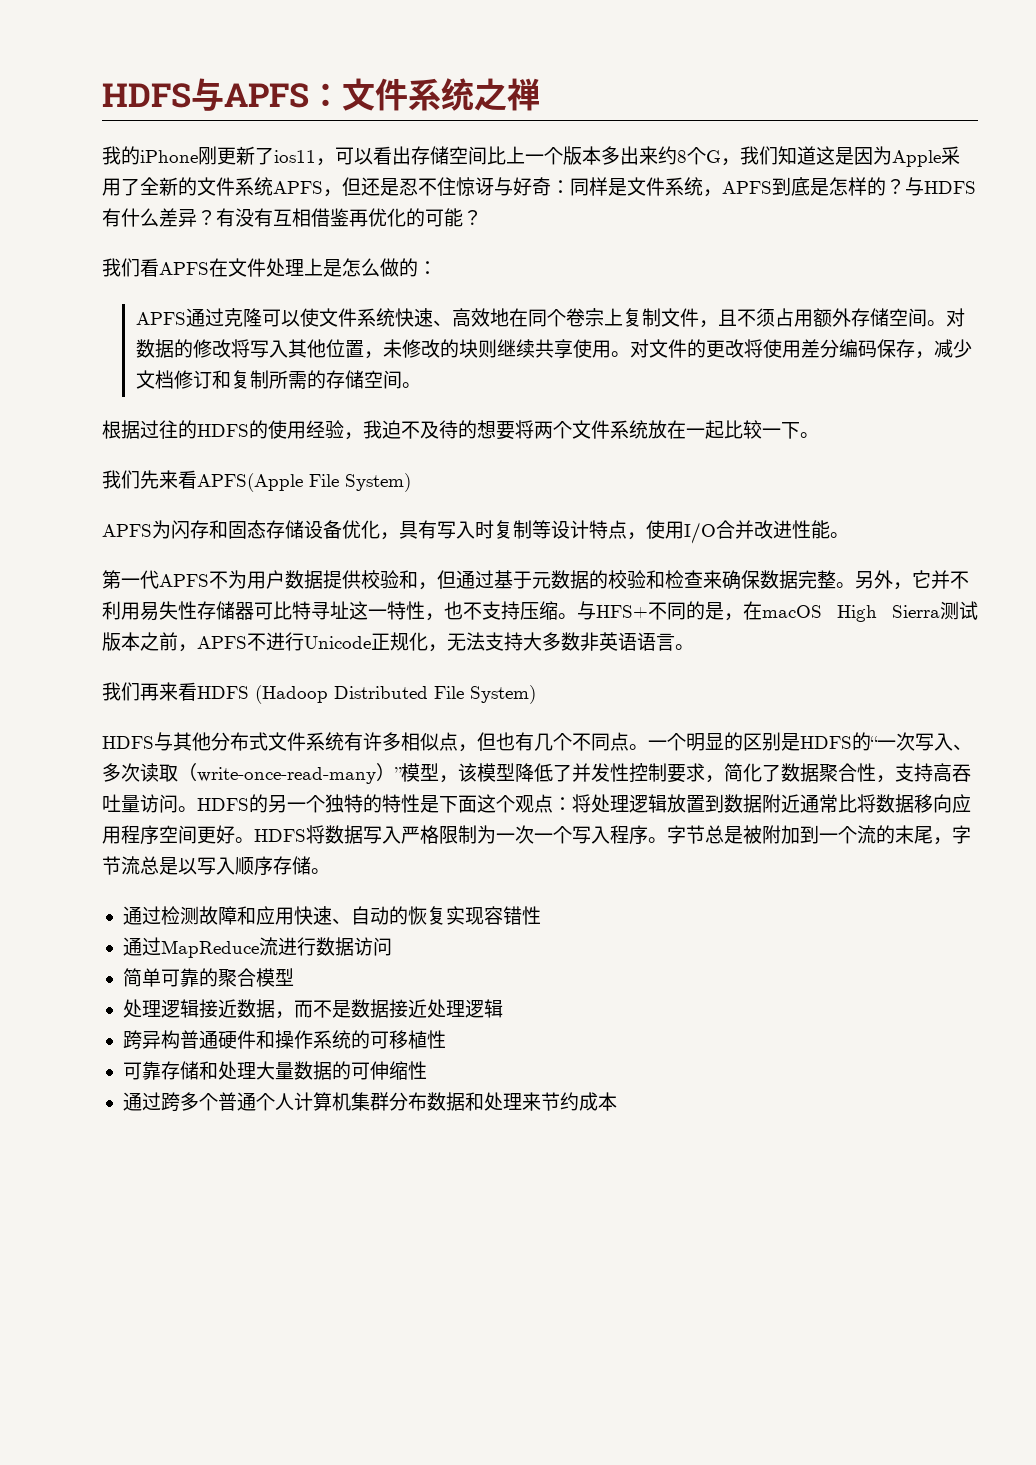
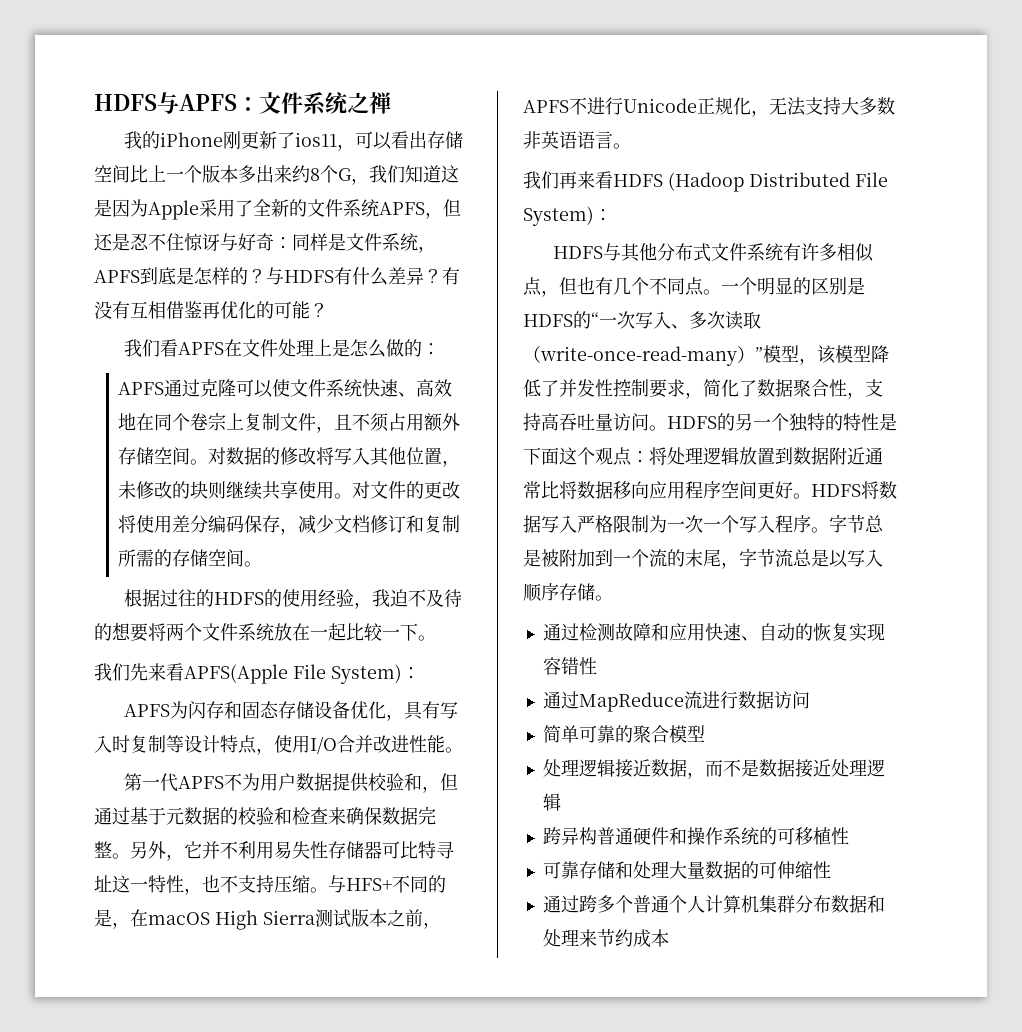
- 我们先来看APFS(Apple File System)
+ 我们先来看APFS(Apple File System)：
- 我们再来看HDFS (Hadoop Distributed File System)
+ 我们再来看HDFS (Hadoop Distributed File System)：

